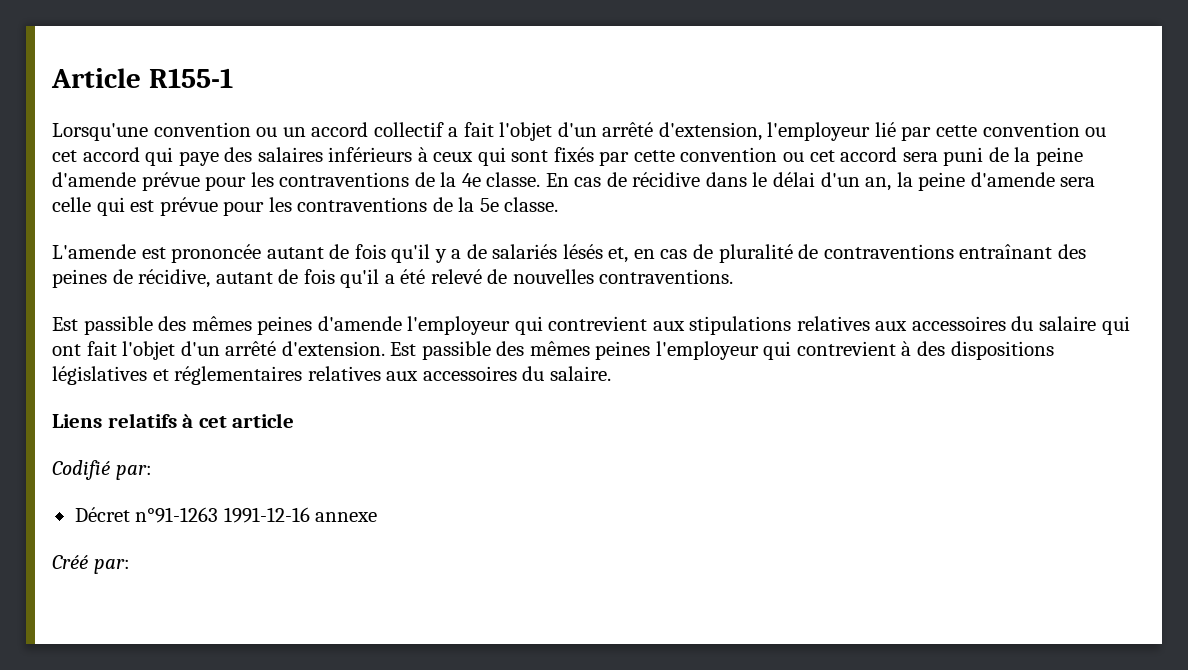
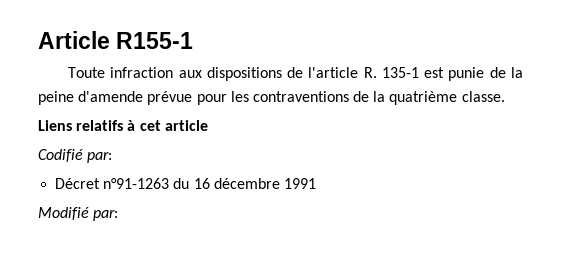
- Lorsqu'une convention ou un accord collectif a fait l'objet d'un arrêté d'extension, l'employeur lié par cette convention ou cet accord qui paye des salaires inférieurs à ceux qui sont fixés par cette convention ou cet accord sera puni de la peine d'amende prévue pour les contraventions de la 4e classe. En cas de récidive dans le délai d'un an, la peine d'amende sera celle qui est prévue pour les contraventions de la 5e classe.
- L'amende est prononcée autant de fois qu'il y a de salariés lésés et, en cas de pluralité de contraventions entraînant des peines de récidive, autant de fois qu'il a été relevé de nouvelles contraventions.
- Est passible des mêmes peines d'amende l'employeur qui contrevient aux stipulations relatives aux accessoires du salaire qui ont fait l'objet d'un arrêté d'extension. Est passible des mêmes peines l'employeur qui contrevient à des dispositions législatives et réglementaires relatives aux accessoires du salaire.
+ Toute infraction aux dispositions de l'article R. 135-1 est punie de la peine d'amende prévue pour les contraventions de la quatrième classe.
- Décret n°91-1263 1991-12-16 annexe
- Créé par:
+ Décret n°91-1263 du 16 décembre 1991
+ Modifié par:

